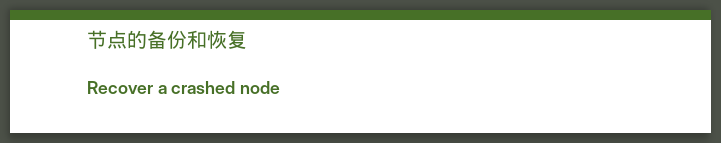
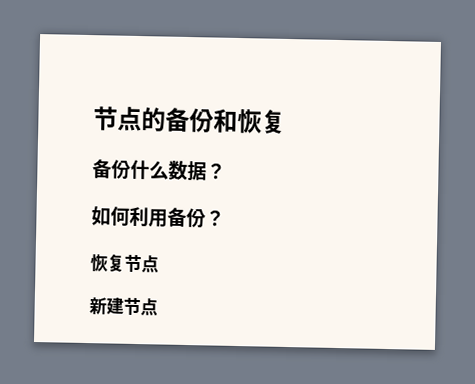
- Recover a crashed node
+ 备份什么数据？
+ 如何利用备份？
+ 恢复节点
+ 新建节点

